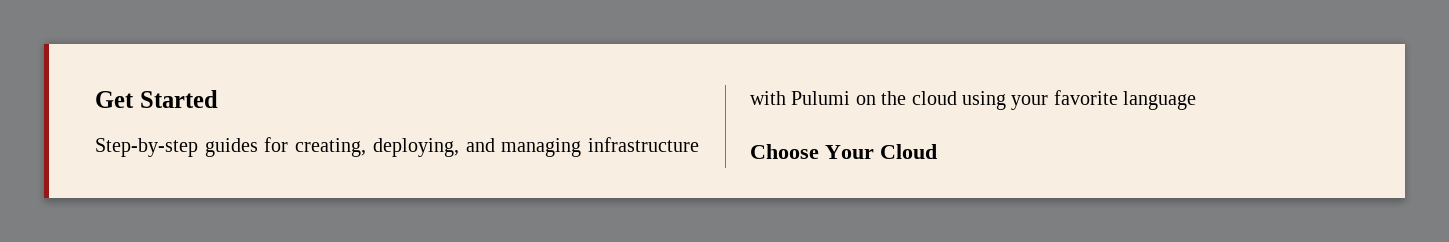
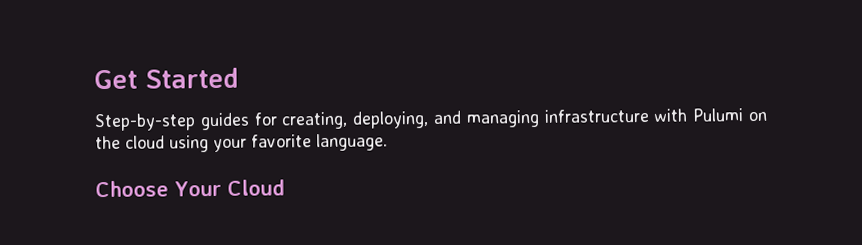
- Step-by-step guides for creating, deploying, and managing infrastructure with Pulumi on the cloud using your favorite language
+ Step-by-step guides for creating, deploying, and managing infrastructure with Pulumi on the cloud using your favorite language.

